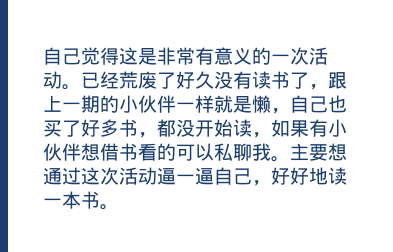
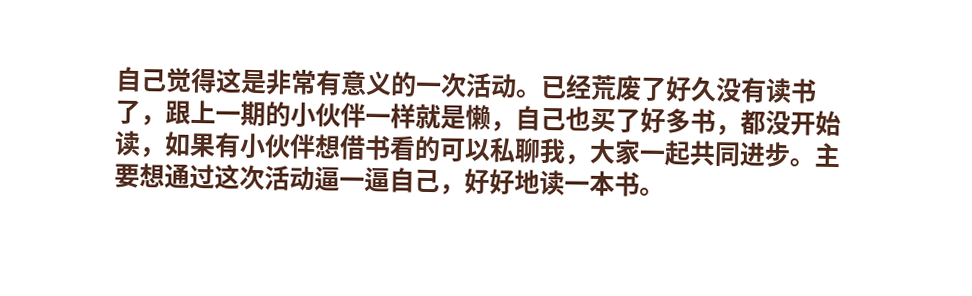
- 已经荒废了好久没有读书了，跟上一期的小伙伴一样就是懒，自己也买了好多书，都没开始读，如果有小伙伴想借书看的可以私聊我。
+ 已经荒废了好久没有读书了，跟上一期的小伙伴一样就是懒，自己也买了好多书，都没开始读，如果有小伙伴想借书看的可以私聊我，大家一起共同进步。

